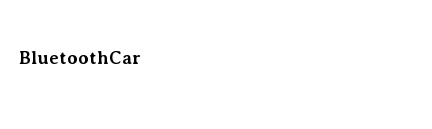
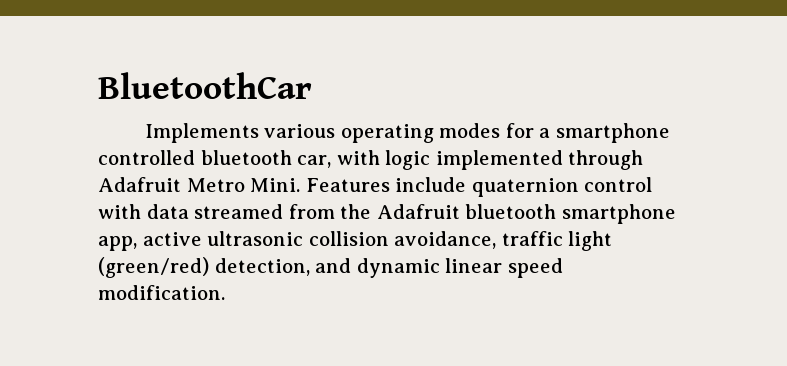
+ Implements various operating modes for a smartphone controlled bluetooth car, with logic implemented through Adafruit Metro Mini. Features include quaternion control with data streamed from the Adafruit bluetooth smartphone app, active ultrasonic collision avoidance, traffic light (green/red) detection, and dynamic linear speed modification.

